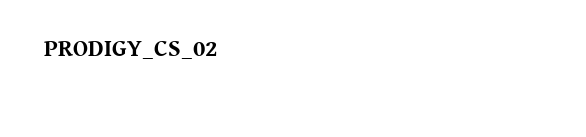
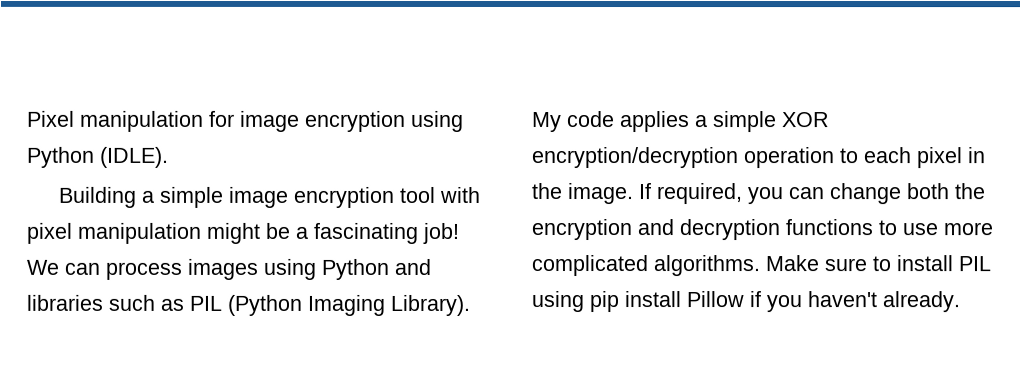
- PRODIGY_CS_02
+ Pixel manipulation for image encryption using Python (IDLE).
+ Building a simple image encryption tool with pixel manipulation might be a fascinating job! We can process images using Python and libraries such as PIL (Python Imaging Library). My code applies a simple XOR encryption/decryption operation to each pixel in the image. If required, you can change both the encryption and decryption functions to use more complicated algorithms. Make sure to install PIL using pip install Pillow if you haven't already.

